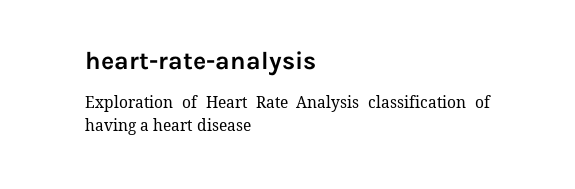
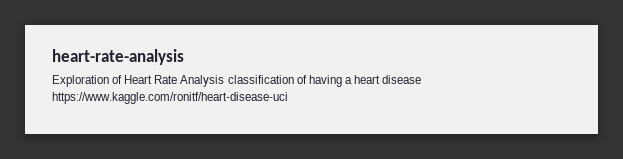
- Exploration of Heart Rate Analysis classification of having a heart disease
+ Exploration of Heart Rate Analysis classification of having a heart disease https://www.kaggle.com/ronitf/heart-disease-uci

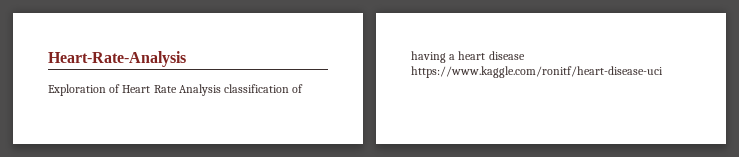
- heart-rate-analysis
+ Heart-Rate-Analysis

